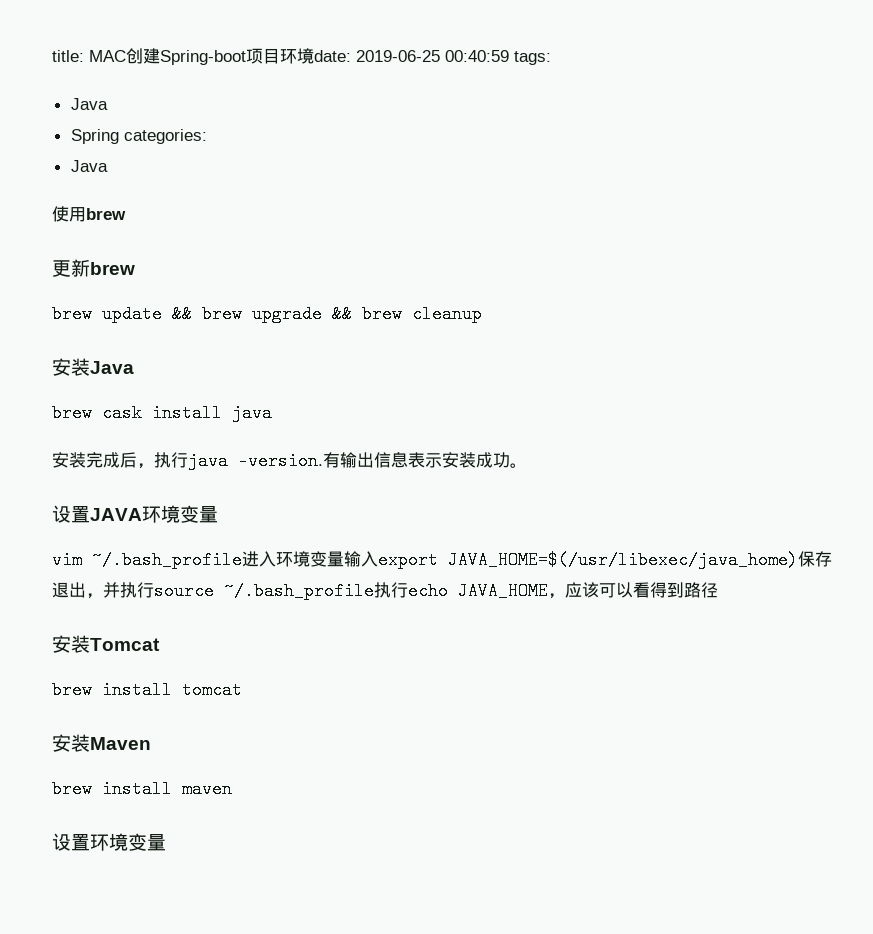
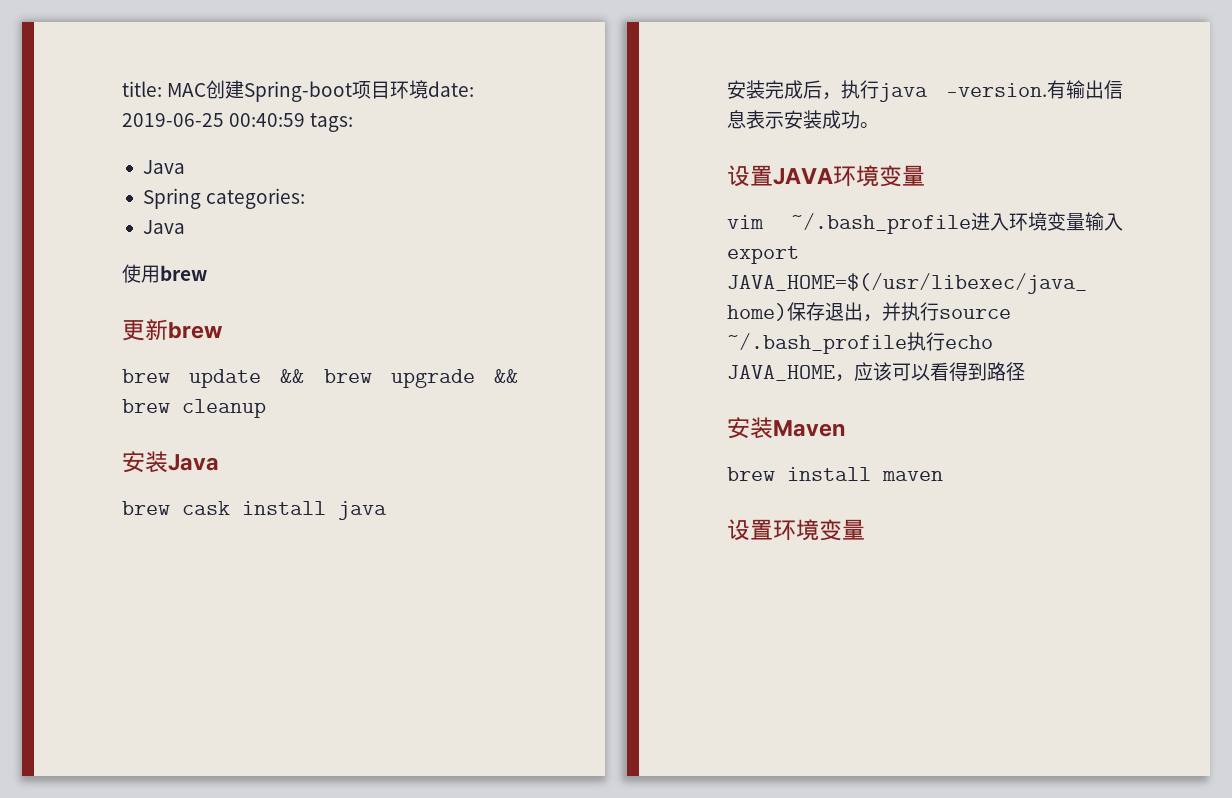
- 安装Tomcat
- brew install tomcat

